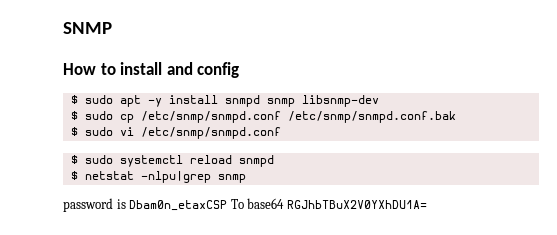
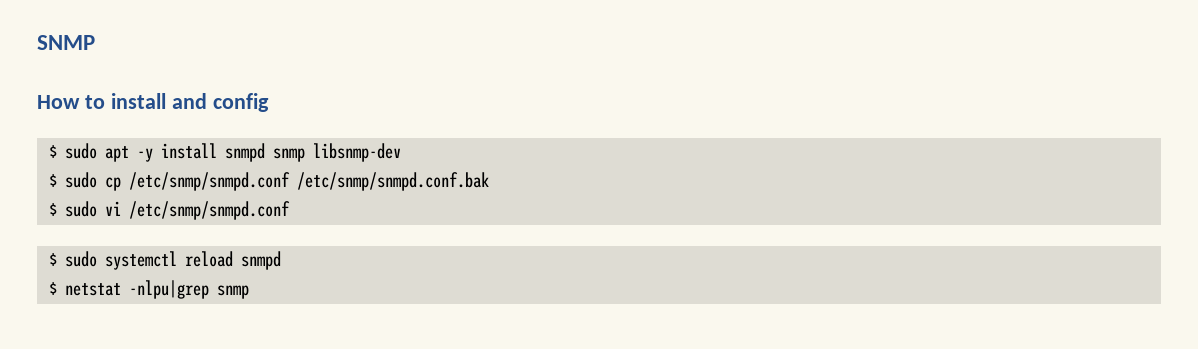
- password is Dbam0n_etaxCSP To base64 RGJhbTBuX2V0YXhDU1A=

